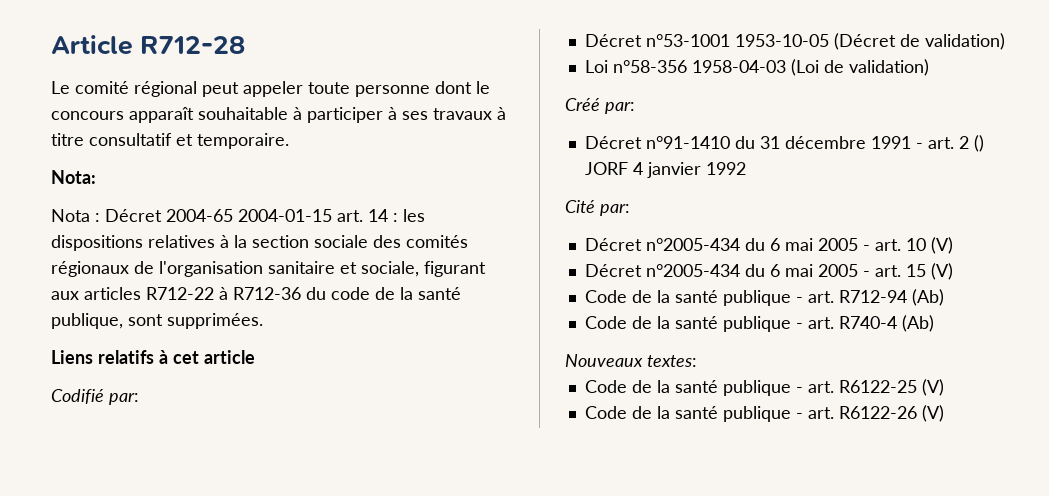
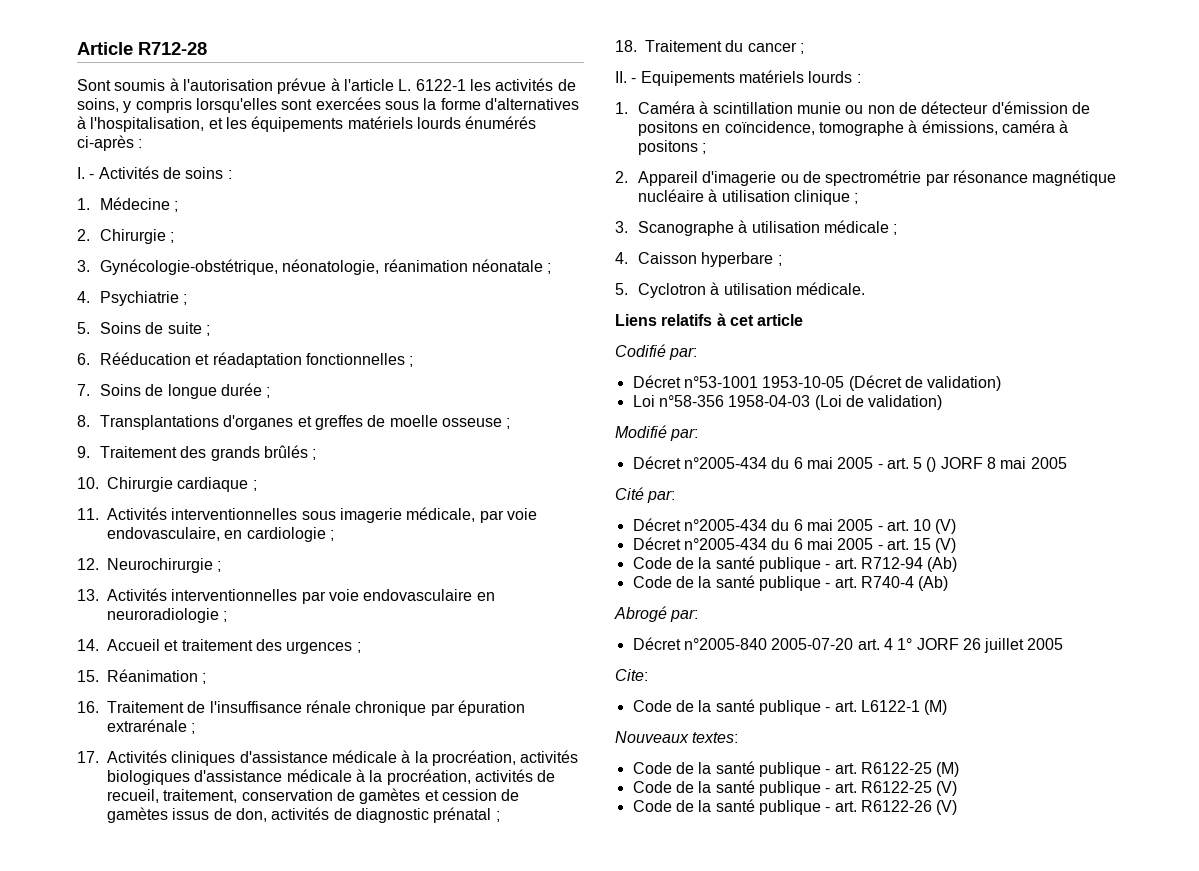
- Le comité régional peut appeler toute personne dont le concours apparaît souhaitable à participer à ses travaux à titre consultatif et temporaire.
- Nota:
- Nota : Décret 2004-65 2004-01-15 art. 14 : les dispositions relatives à la section sociale des comités régionaux de l'organisation sanitaire et sociale, figurant aux articles R712-22 à R712-36 du code de la santé publique, sont supprimées.
+ Sont soumis à l'autorisation prévue à l'article L. 6122-1 les activités de soins, y compris lorsqu'elles sont exercées sous la forme d'alternatives à l'hospitalisation, et les équipements matériels lourds énumérés ci-après :
+ I. - Activités de soins :
+ 1. Médecine ;
+ 2. Chirurgie ;
+ 3. Gynécologie-obstétrique, néonatologie, réanimation néonatale ;
+ 4. Psychiatrie ;
+ 5. Soins de suite ;
+ 6. Rééducation et réadaptation fonctionnelles ;
+ 7. Soins de longue durée ;
+ 8. Transplantations d'organes et greffes de moelle osseuse ;
+ 9. Traitement des grands brûlés ;
+ 10. Chirurgie cardiaque ;
+ 11. Activités interventionnelles sous imagerie médicale, par voie endovasculaire, en cardiologie ;
+ 12. Neurochirurgie ;
+ 13. Activités interventionnelles par voie endovasculaire en neuroradiologie ;
+ 14. Accueil et traitement des urgences ;
+ 15. Réanimation ;
+ 16. Traitement de l'insuffisance rénale chronique par épuration extrarénale ;
+ 17. Activités cliniques d'assistance médicale à la procréation, activités biologiques d'assistance médicale à la procréation, activités de recueil, traitement, conservation de gamètes et cession de gamètes issus de don, activités de diagnostic prénatal ;
+ 18. Traitement du cancer ;
+ II. - Equipements matériels lourds :
+ 1. Caméra à scintillation munie ou non de détecteur d'émission de positons en coïncidence, tomographe à émissions, caméra à positons ;
+ 2. Appareil d'imagerie ou de spectrométrie par résonance magnétique nucléaire à utilisation clinique ;
+ 3. Scanographe à utilisation médicale ;
+ 4. Caisson hyperbare ;
+ 5. Cyclotron à utilisation médicale.
- Créé par:
- Décret n°91-1410 du 31 décembre 1991 - art. 2 () JORF 4 janvier 1992
+ Modifié par:
+ Décret n°2005-434 du 6 mai 2005 - art. 5 () JORF 8 mai 2005
+ Abrogé par:
+ Décret n°2005-840 2005-07-20 art. 4 1° JORF 26 juillet 2005
+ Cite:
+ Code de la santé publique - art. L6122-1 (M)
  Nouveaux textes:
+ Code de la santé publique - art. R6122-25 (M)

